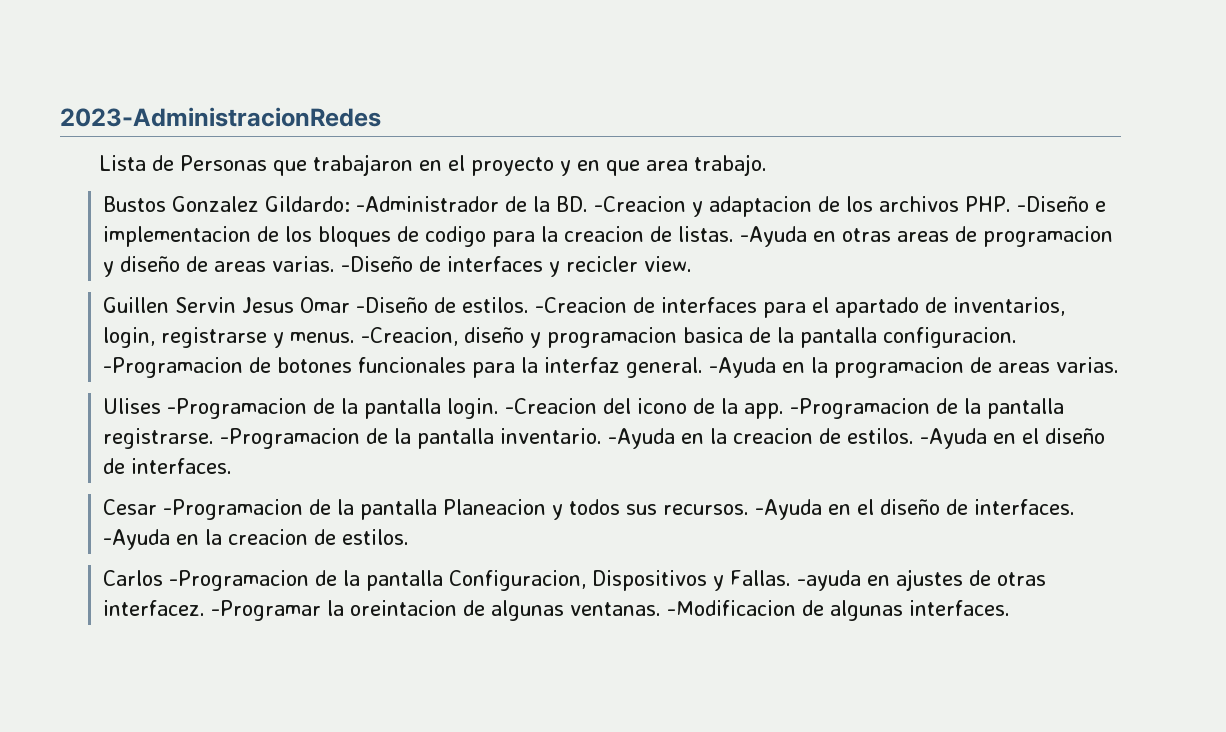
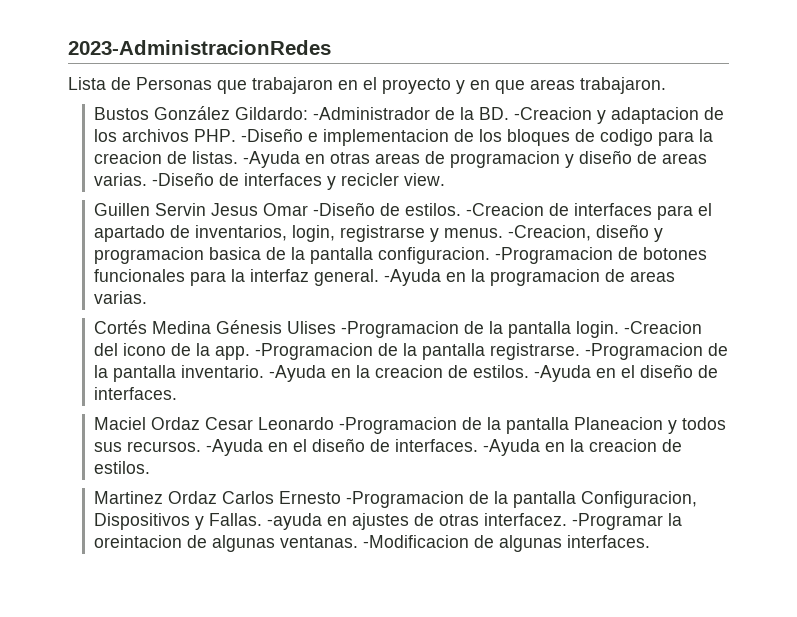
- Lista de Personas que trabajaron en el proyecto y en que area trabajo.
+ Lista de Personas que trabajaron en el proyecto y en que areas trabajaron.
- Bustos Gonzalez Gildardo: -Administrador de la BD. -Creacion y adaptacion de los archivos PHP. -Diseño e implementacion de los bloques de codigo para la creacion de listas.
+ Bustos González Gildardo: -Administrador de la BD. -Creacion y adaptacion de los archivos PHP. -Diseño e implementacion de los bloques de codigo para la creacion de listas.
- Ulises -Programacion de la pantalla login.
+ Cortés Medina Génesis Ulises -Programacion de la pantalla login.
- Cesar -Programacion de la pantalla Planeacion y todos sus recursos.
+ Maciel Ordaz Cesar Leonardo -Programacion de la pantalla Planeacion y todos sus recursos.
- Carlos -Programacion de la pantalla Configuracion, Dispositivos y Fallas.
+ Martinez Ordaz Carlos Ernesto -Programacion de la pantalla Configuracion, Dispositivos y Fallas.

